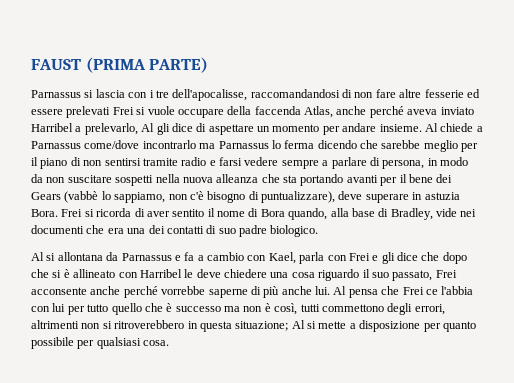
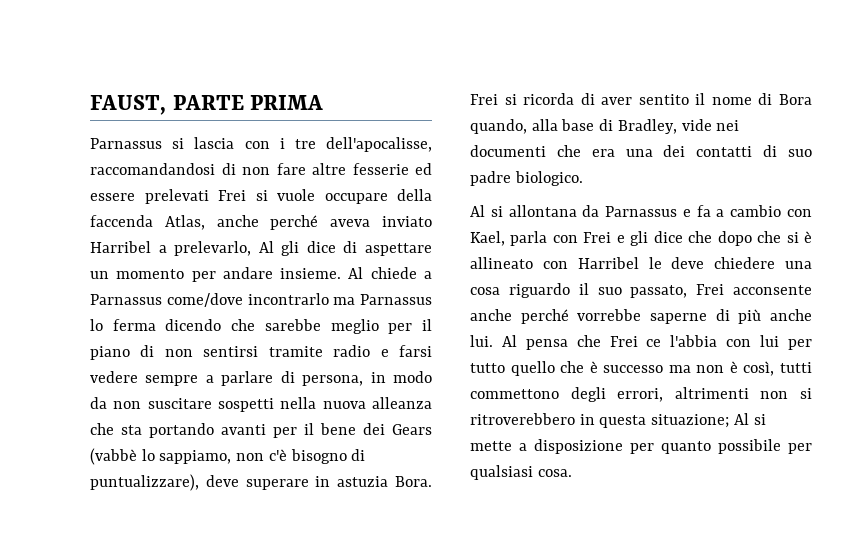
- FAUST (PRIMA PARTE)
+ FAUST, PARTE PRIMA

